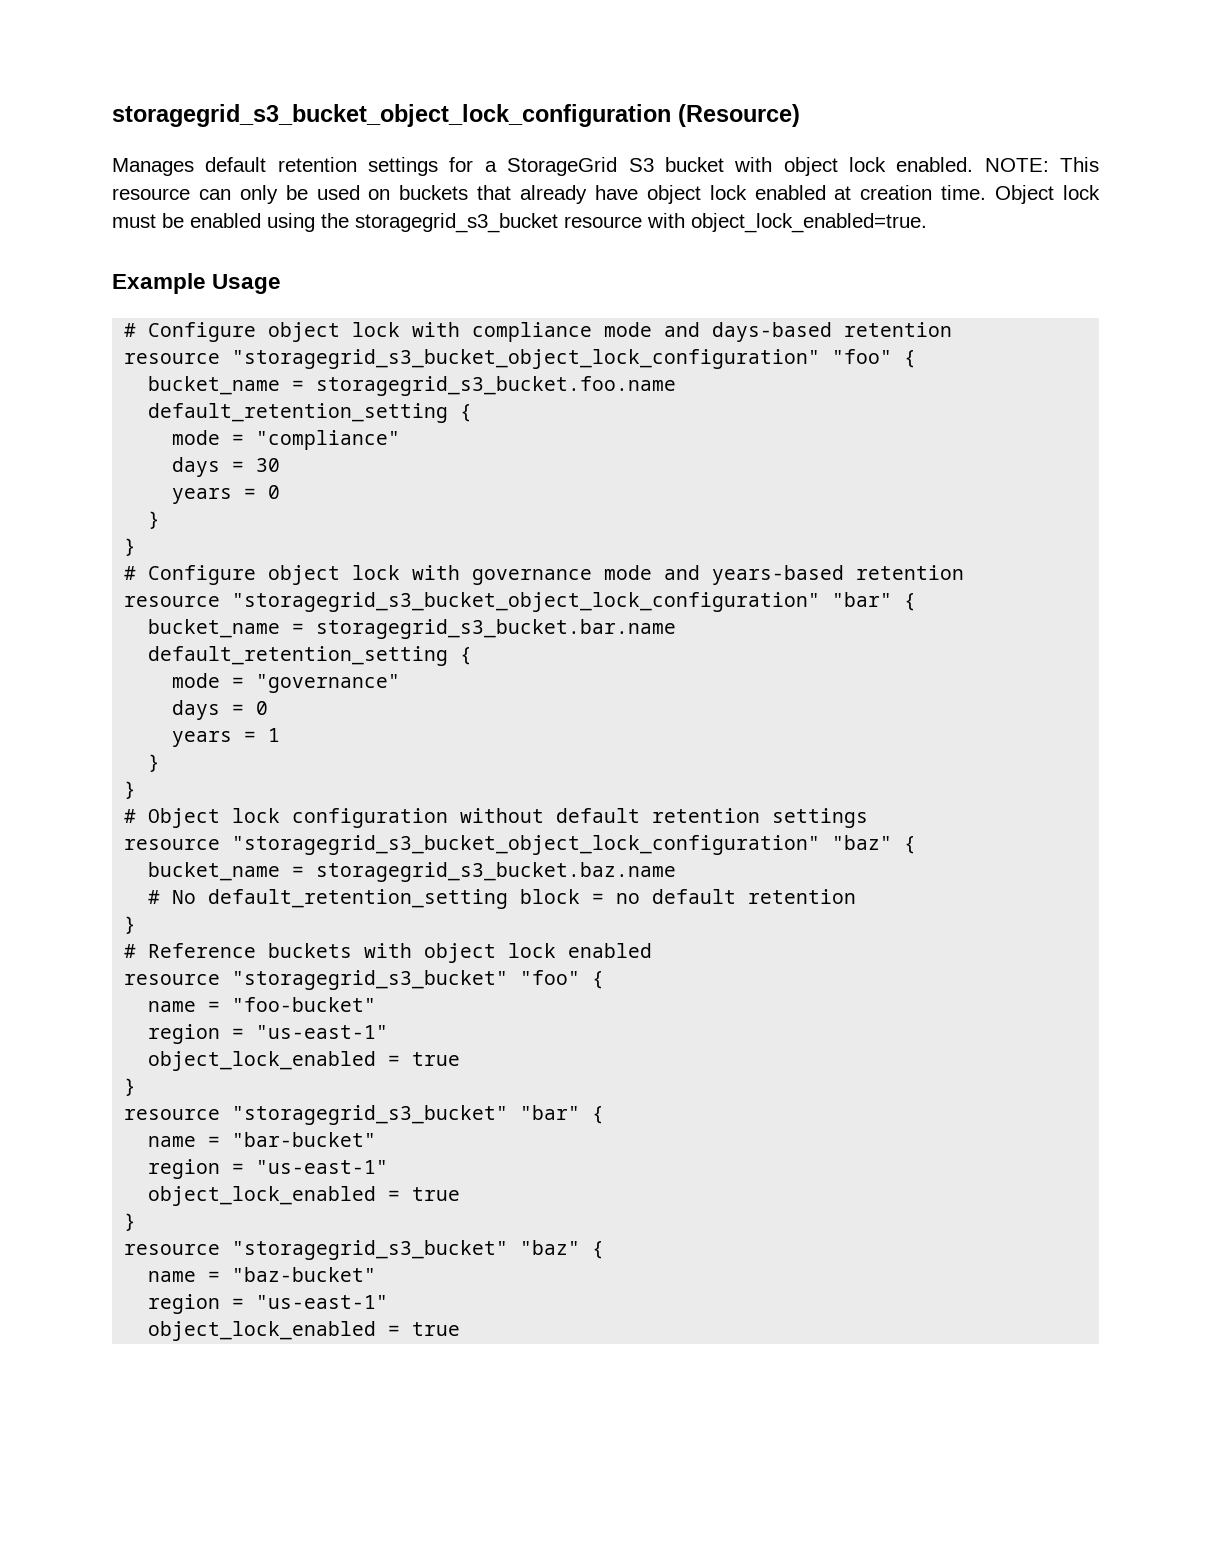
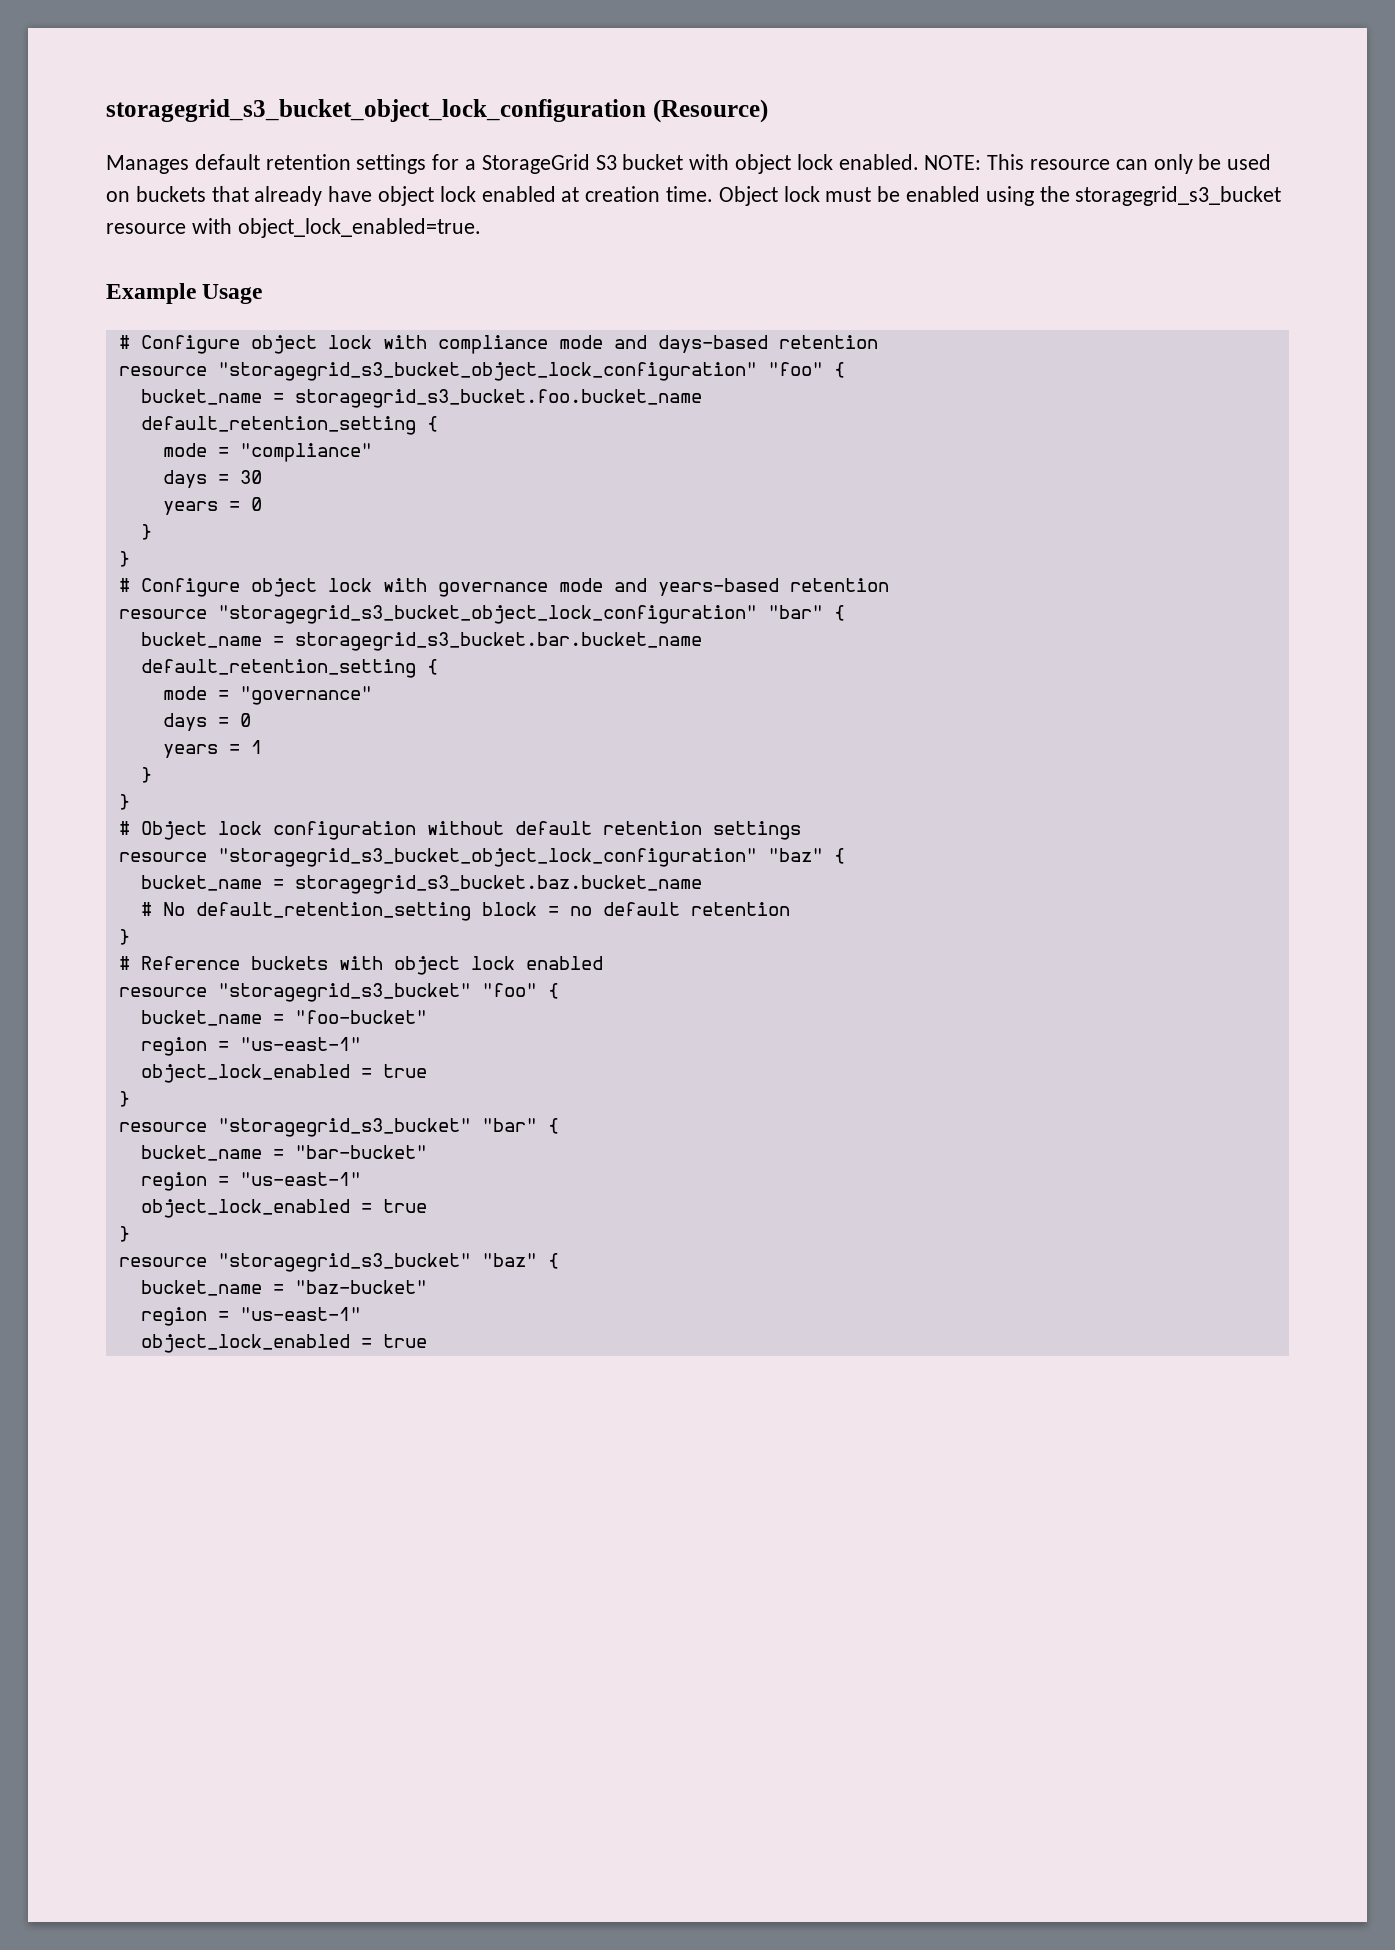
- bucket_name = storagegrid_s3_bucket.foo.name
+ bucket_name = storagegrid_s3_bucket.foo.bucket_name
- bucket_name = storagegrid_s3_bucket.bar.name
+ bucket_name = storagegrid_s3_bucket.bar.bucket_name
- bucket_name = storagegrid_s3_bucket.baz.name
+ bucket_name = storagegrid_s3_bucket.baz.bucket_name
- name = "foo-bucket"
+ bucket_name = "foo-bucket"
- name = "bar-bucket"
+ bucket_name = "bar-bucket"
- name = "baz-bucket"
+ bucket_name = "baz-bucket"

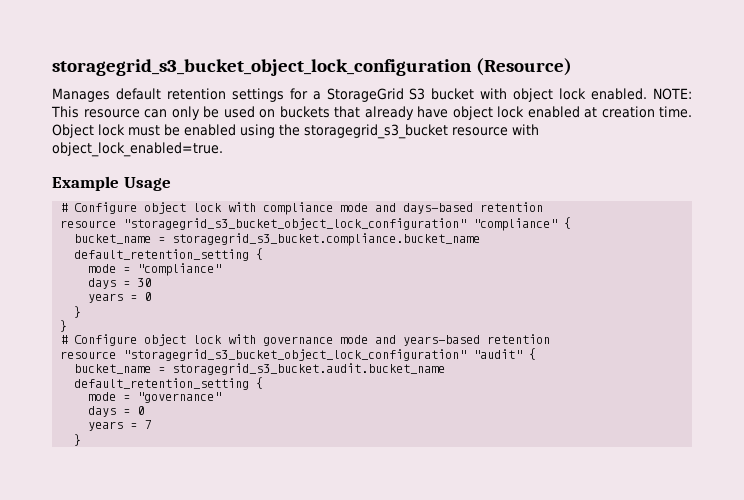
- resource "storagegrid_s3_bucket_object_lock_configuration" "foo" {
- bucket_name = storagegrid_s3_bucket.foo.bucket_name
+ resource "storagegrid_s3_bucket_object_lock_configuration" "compliance" {
+ bucket_name = storagegrid_s3_bucket.compliance.bucket_name
- resource "storagegrid_s3_bucket_object_lock_configuration" "bar" {
- bucket_name = storagegrid_s3_bucket.bar.bucket_name
+ resource "storagegrid_s3_bucket_object_lock_configuration" "audit" {
+ bucket_name = storagegrid_s3_bucket.audit.bucket_name
- years = 1
+ years = 7
  }
- }
- # Object lock configuration without default retention settings
- resource "storagegrid_s3_bucket_object_lock_configuration" "baz" {
- bucket_name = storagegrid_s3_bucket.baz.bucket_name
- # No default_retention_setting block = no default retention
- }
- # Reference buckets with object lock enabled
- resource "storagegrid_s3_bucket" "foo" {
- bucket_name = "foo-bucket"
- region = "us-east-1"
- object_lock_enabled = true
- }
- resource "storagegrid_s3_bucket" "bar" {
- bucket_name = "bar-bucket"
- region = "us-east-1"
- object_lock_enabled = true
- }
- resource "storagegrid_s3_bucket" "baz" {
- bucket_name = "baz-bucket"
- region = "us-east-1"
- object_lock_enabled = true

